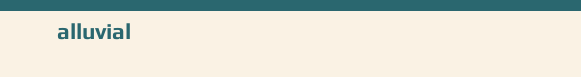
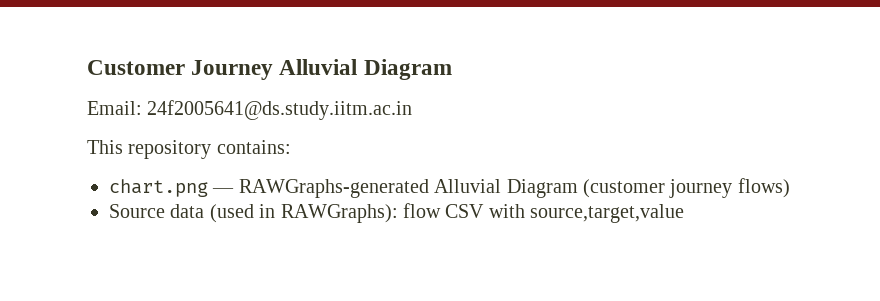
- alluvial
+ Customer Journey Alluvial Diagram
+ Email: 24f2005641@ds.study.iitm.ac.in
+ This repository contains:
+ chart.png — RAWGraphs-generated Alluvial Diagram (customer journey flows)
+ Source data (used in RAWGraphs): flow CSV with source,target,value

